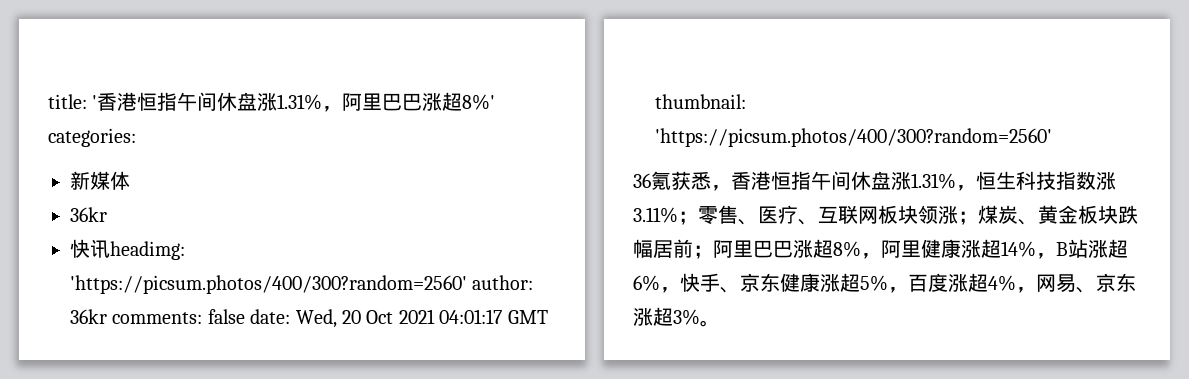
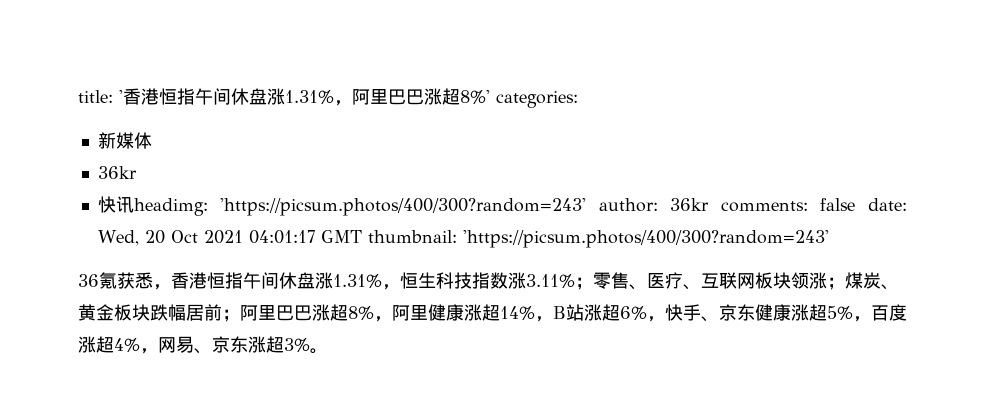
- 快讯headimg: 'https://picsum.photos/400/300?random=2560' author: 36kr comments: false date: Wed, 20 Oct 2021 04:01:17 GMT thumbnail: 'https://picsum.photos/400/300?random=2560'
+ 快讯headimg: 'https://picsum.photos/400/300?random=243' author: 36kr comments: false date: Wed, 20 Oct 2021 04:01:17 GMT thumbnail: 'https://picsum.photos/400/300?random=243'

